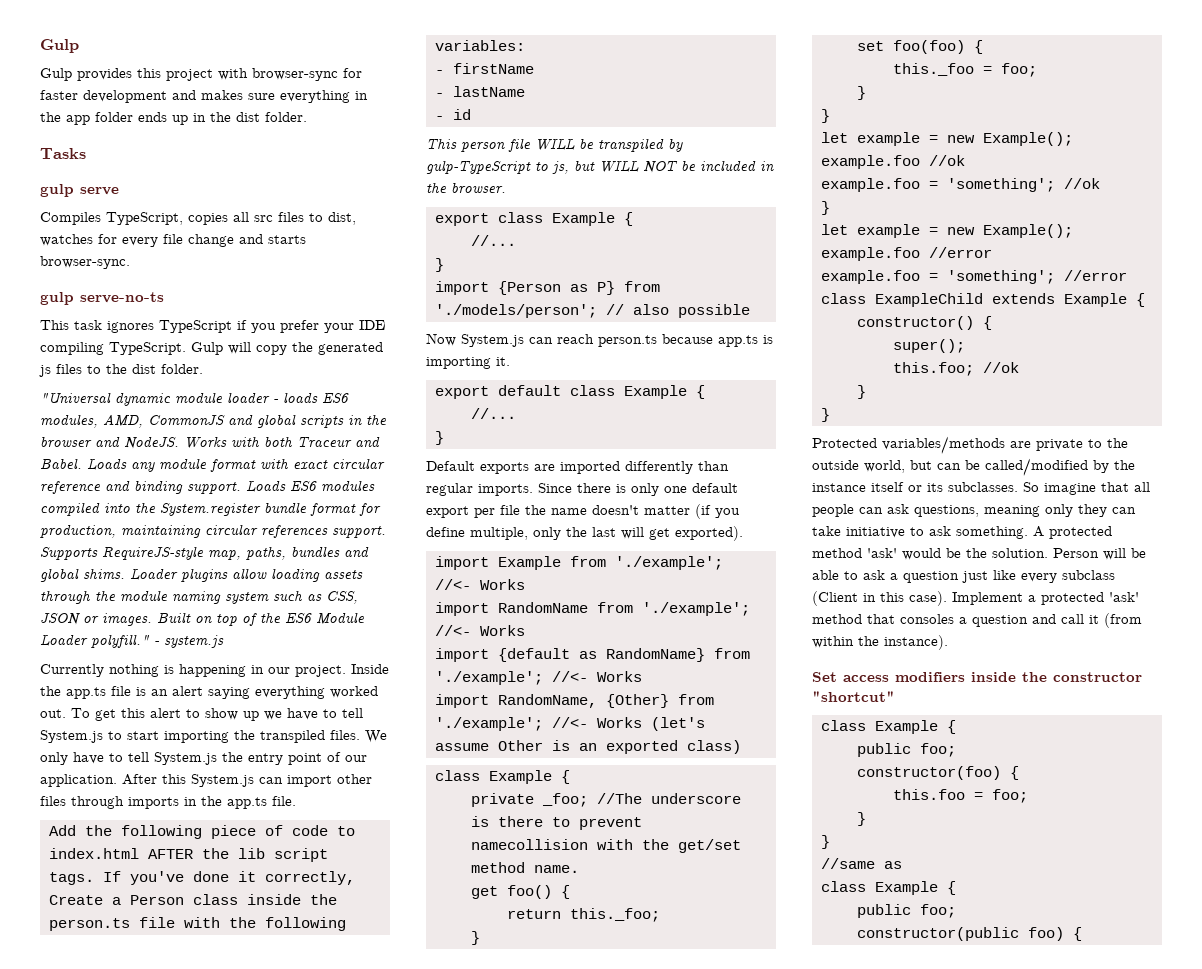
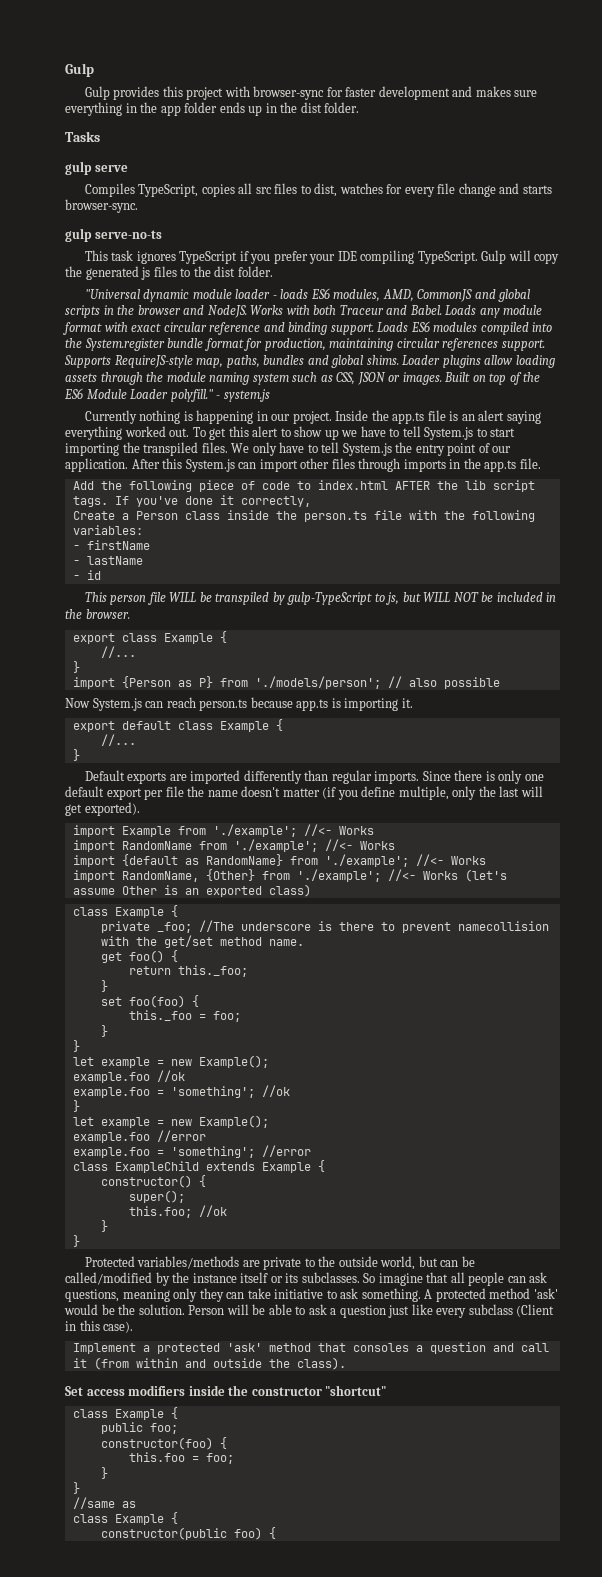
- Person will be able to ask a question just like every subclass (Client in this case). Implement a protected 'ask' method that consoles a question and call it (from within the instance).
+ Person will be able to ask a question just like every subclass (Client in this case).
+ Implement a protected 'ask' method that consoles a question and call it (from within and outside the class).
  //same as
  class Example {
- public foo;

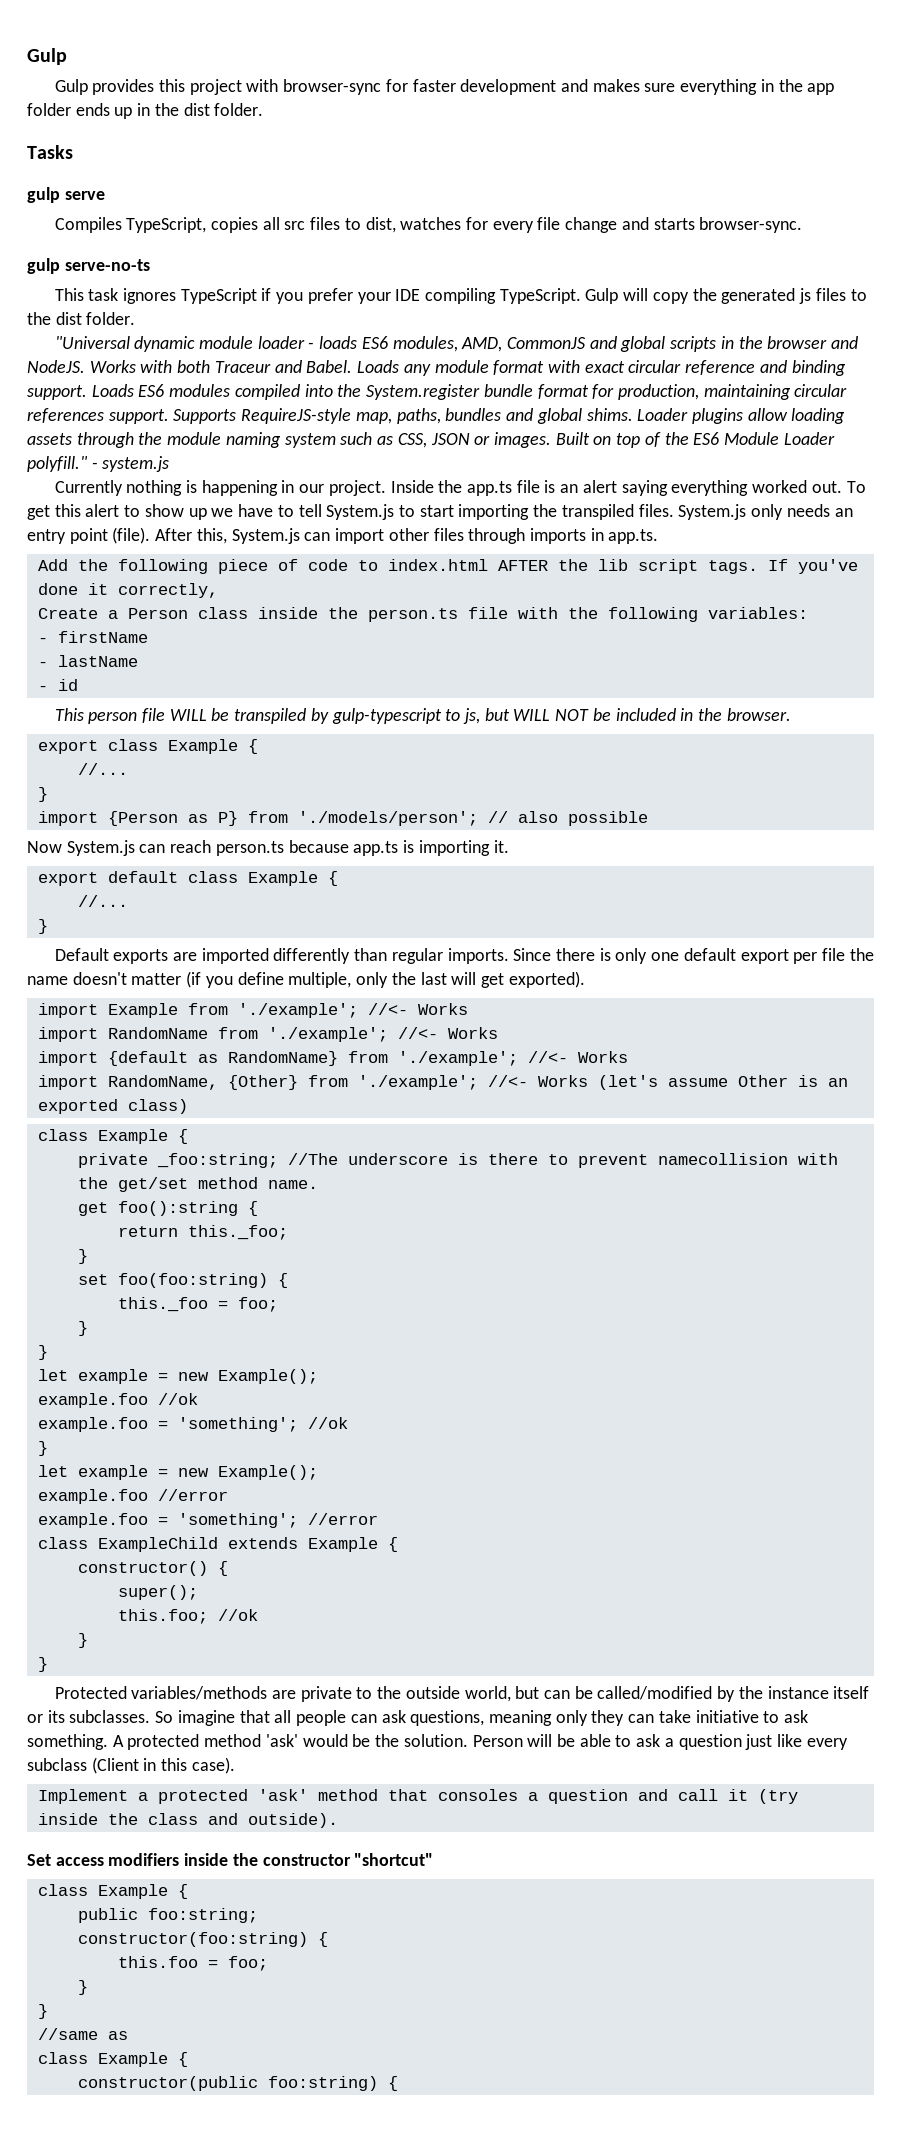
- We only have to tell System.js the entry point of our application. After this System.js can import other files through imports in the app.ts file.
+ System.js only needs an entry point (file). After this, System.js can import other files through imports in app.ts.
- This person file WILL be transpiled by gulp-TypeScript to js, but WILL NOT be included in the browser.
+ This person file WILL be transpiled by gulp-typescript to js, but WILL NOT be included in the browser.
- private _foo; //The underscore is there to prevent namecollision with the get/set method name.
+ private _foo:string; //The underscore is there to prevent namecollision with the get/set method name.
- get foo() {
+ get foo():string {
- set foo(foo) {
+ set foo(foo:string) {
- Implement a protected 'ask' method that consoles a question and call it (from within and outside the class).
+ Implement a protected 'ask' method that consoles a question and call it (try inside the class and outside).
- public foo;
- constructor(foo) {
+ public foo:string;
+ constructor(foo:string) {
- constructor(public foo) {
+ constructor(public foo:string) {

